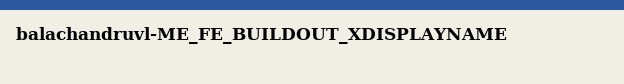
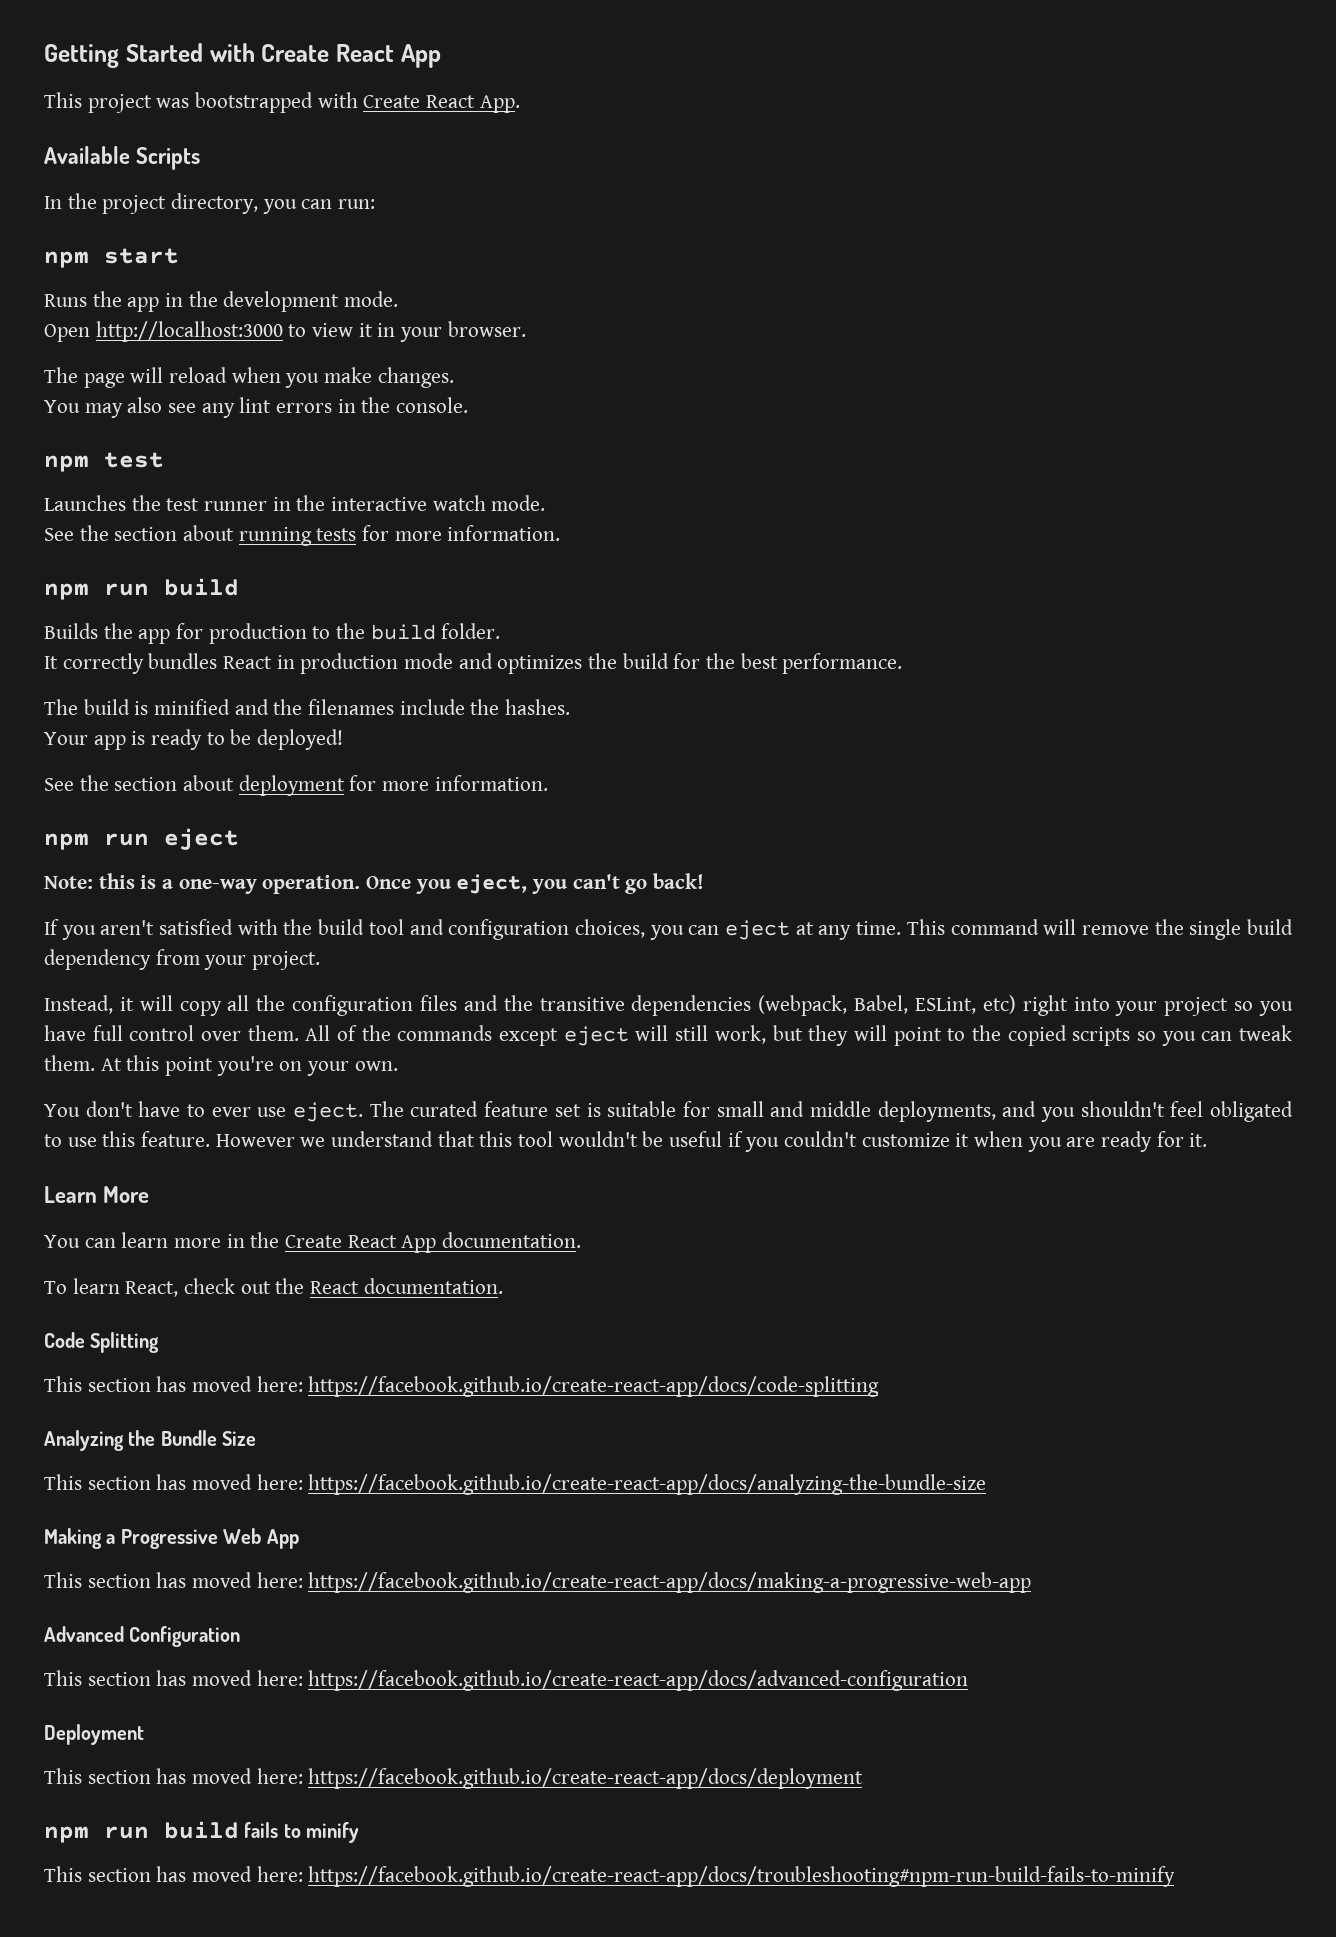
- balachandruvl-ME_FE_BUILDOUT_XDISPLAYNAME
+ Getting Started with Create React App
+ This project was bootstrapped with Create React App.
+ Available Scripts
+ In the project directory, you can run:
+ npm start
+ Runs the app in the development mode.
+ Open http://localhost:3000 to view it in your browser.
+ The page will reload when you make changes.
+ You may also see any lint errors in the console.
+ npm test
+ Launches the test runner in the interactive watch mode.
+ See the section about running tests for more information.
+ npm run build
+ Builds the app for production to the build folder.
+ It correctly bundles React in production mode and optimizes the build for the best performance.
+ The build is minified and the filenames include the hashes.
+ Your app is ready to be deployed!
+ See the section about deployment for more information.
+ npm run eject
+ Note: this is a one-way operation. Once you eject, you can't go back!
+ If you aren't satisfied with the build tool and configuration choices, you can eject at any time. This command will remove the single build dependency from your project.
+ Instead, it will copy all the configuration files and the transitive dependencies (webpack, Babel, ESLint, etc) right into your project so you have full control over them. All of the commands except eject will still work, but they will point to the copied scripts so you can tweak them. At this point you're on your own.
+ You don't have to ever use eject. The curated feature set is suitable for small and middle deployments, and you shouldn't feel obligated to use this feature. However we understand that this tool wouldn't be useful if you couldn't customize it when you are ready for it.
+ Learn More
+ You can learn more in the Create React App documentation.
+ To learn React, check out the React documentation.
+ Code Splitting
+ This section has moved here: https://facebook.github.io/create-react-app/docs/code-splitting
+ Analyzing the Bundle Size
+ This section has moved here: https://facebook.github.io/create-react-app/docs/analyzing-the-bundle-size
+ Making a Progressive Web App
+ This section has moved here: https://facebook.github.io/create-react-app/docs/making-a-progressive-web-app
+ Advanced Configuration
+ This section has moved here: https://facebook.github.io/create-react-app/docs/advanced-configuration
+ Deployment
+ This section has moved here: https://facebook.github.io/create-react-app/docs/deployment
+ npm run build fails to minify
+ This section has moved here: https://facebook.github.io/create-react-app/docs/troubleshooting#npm-run-build-fails-to-minify

